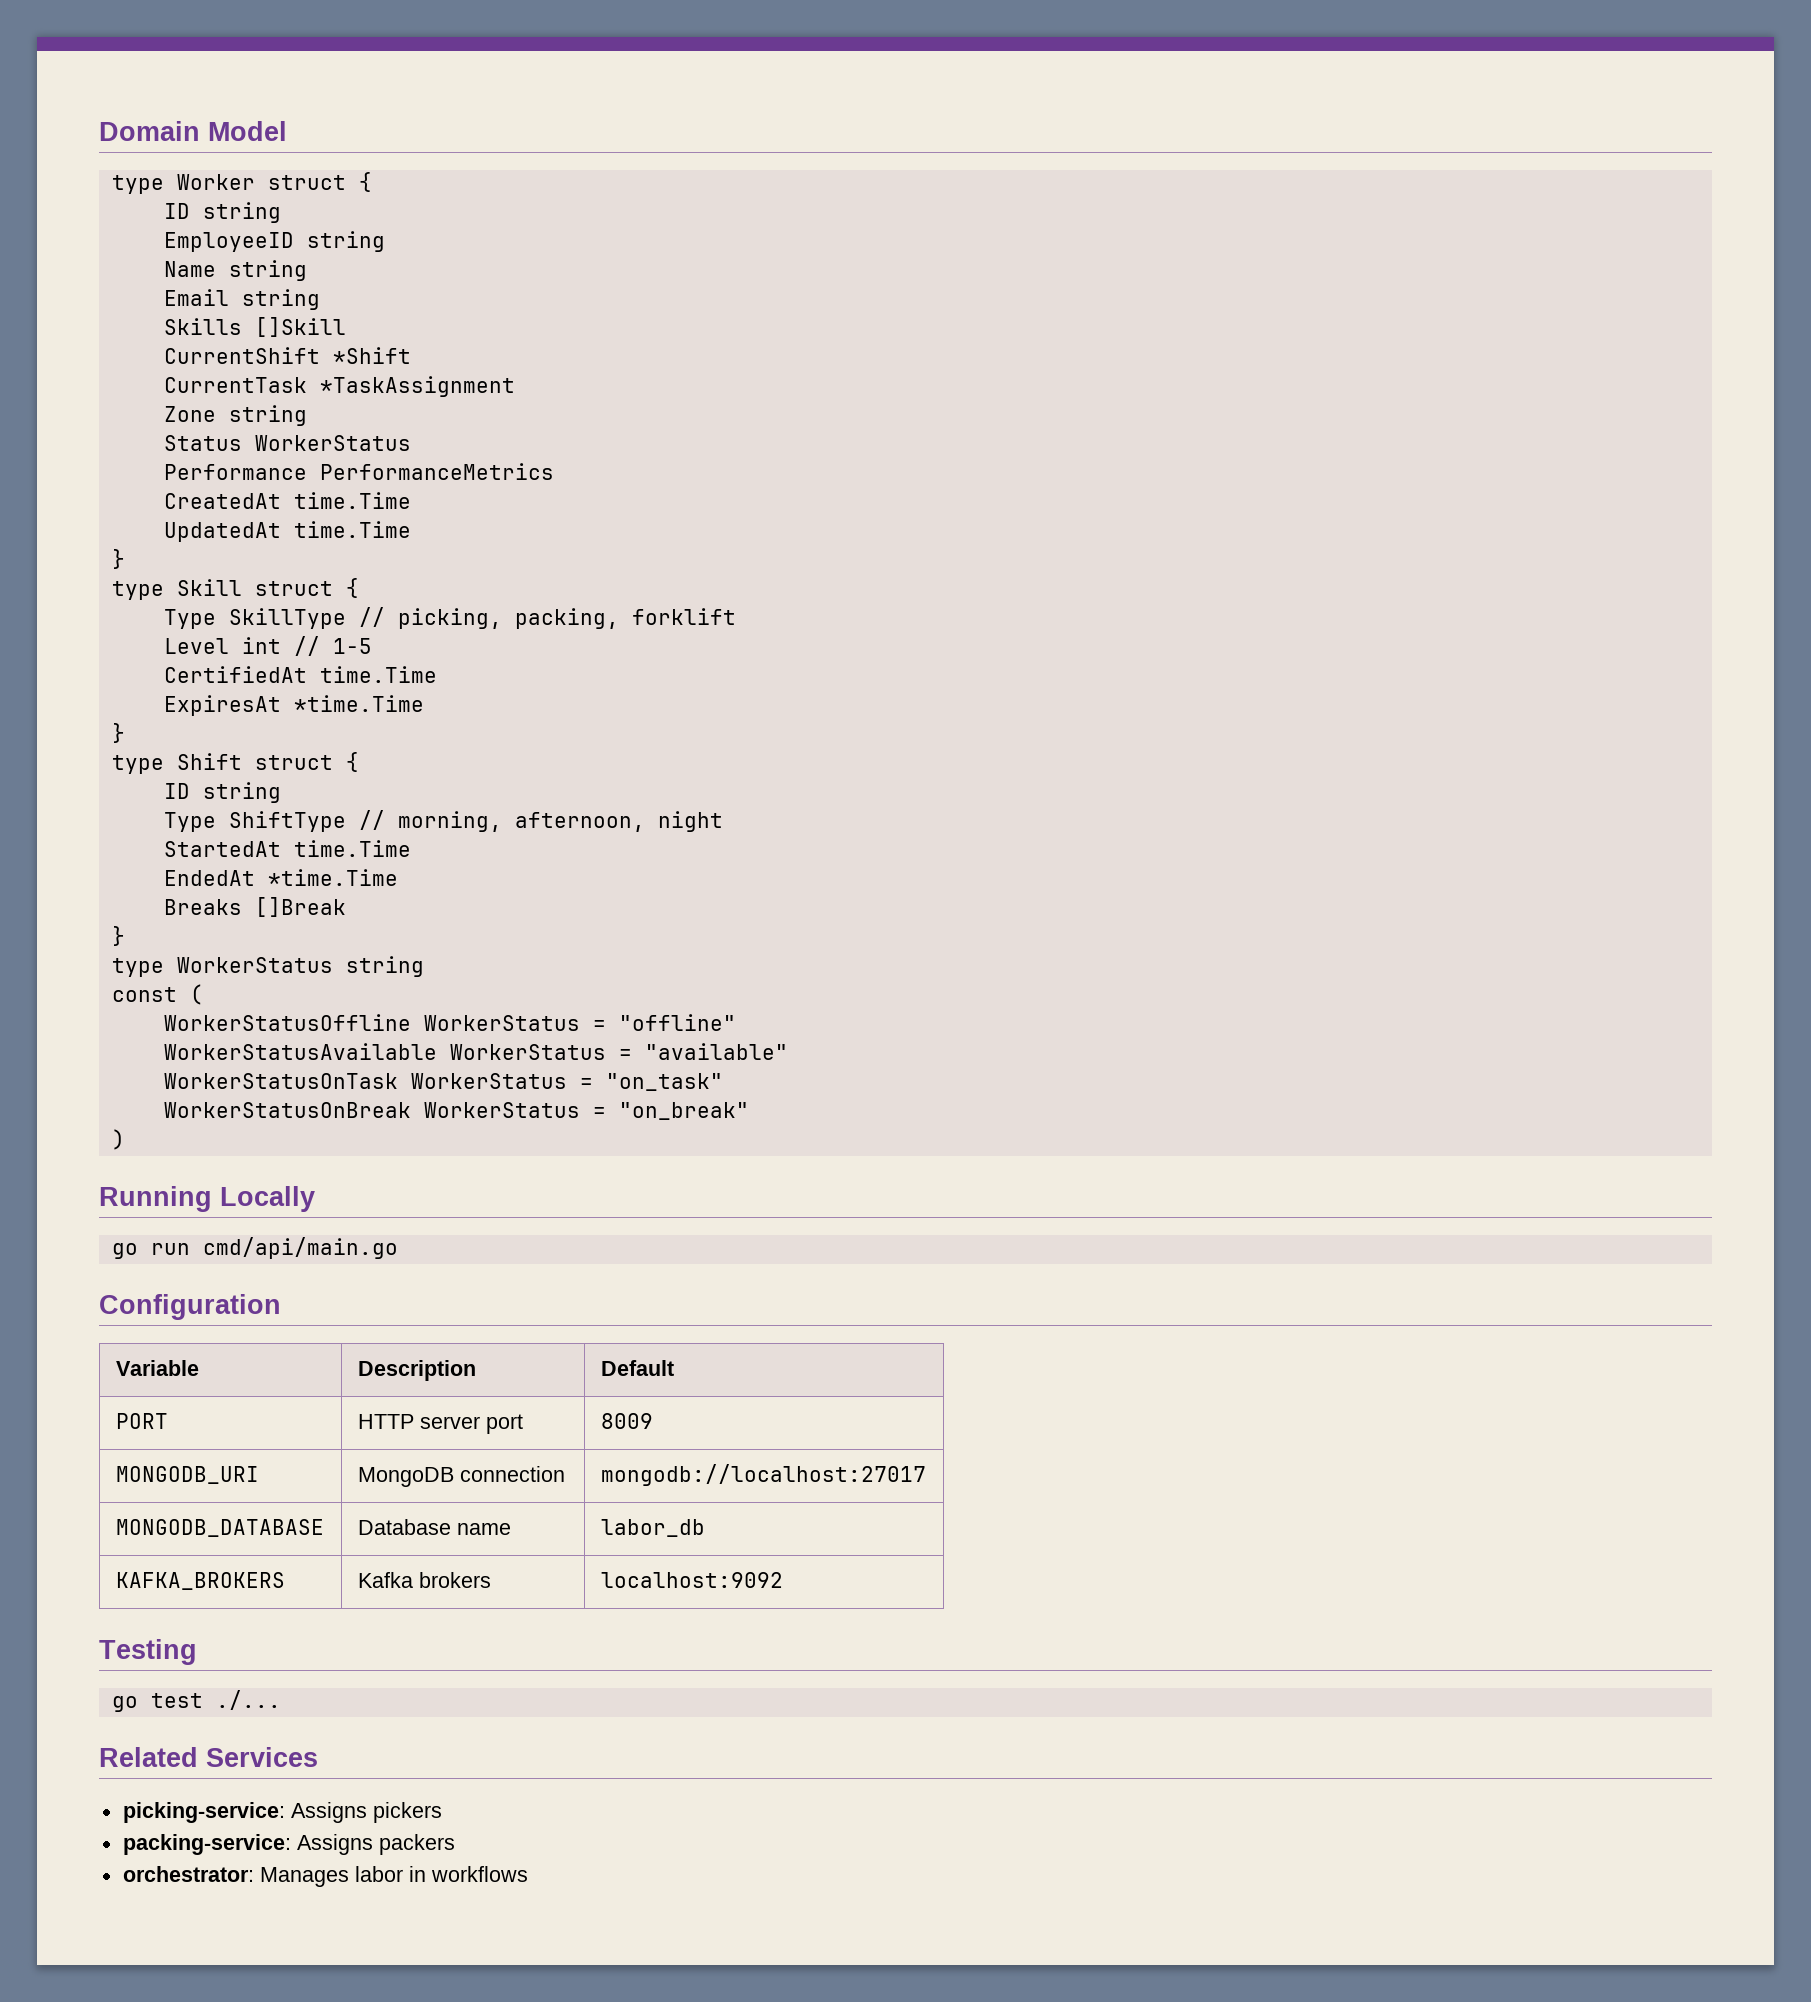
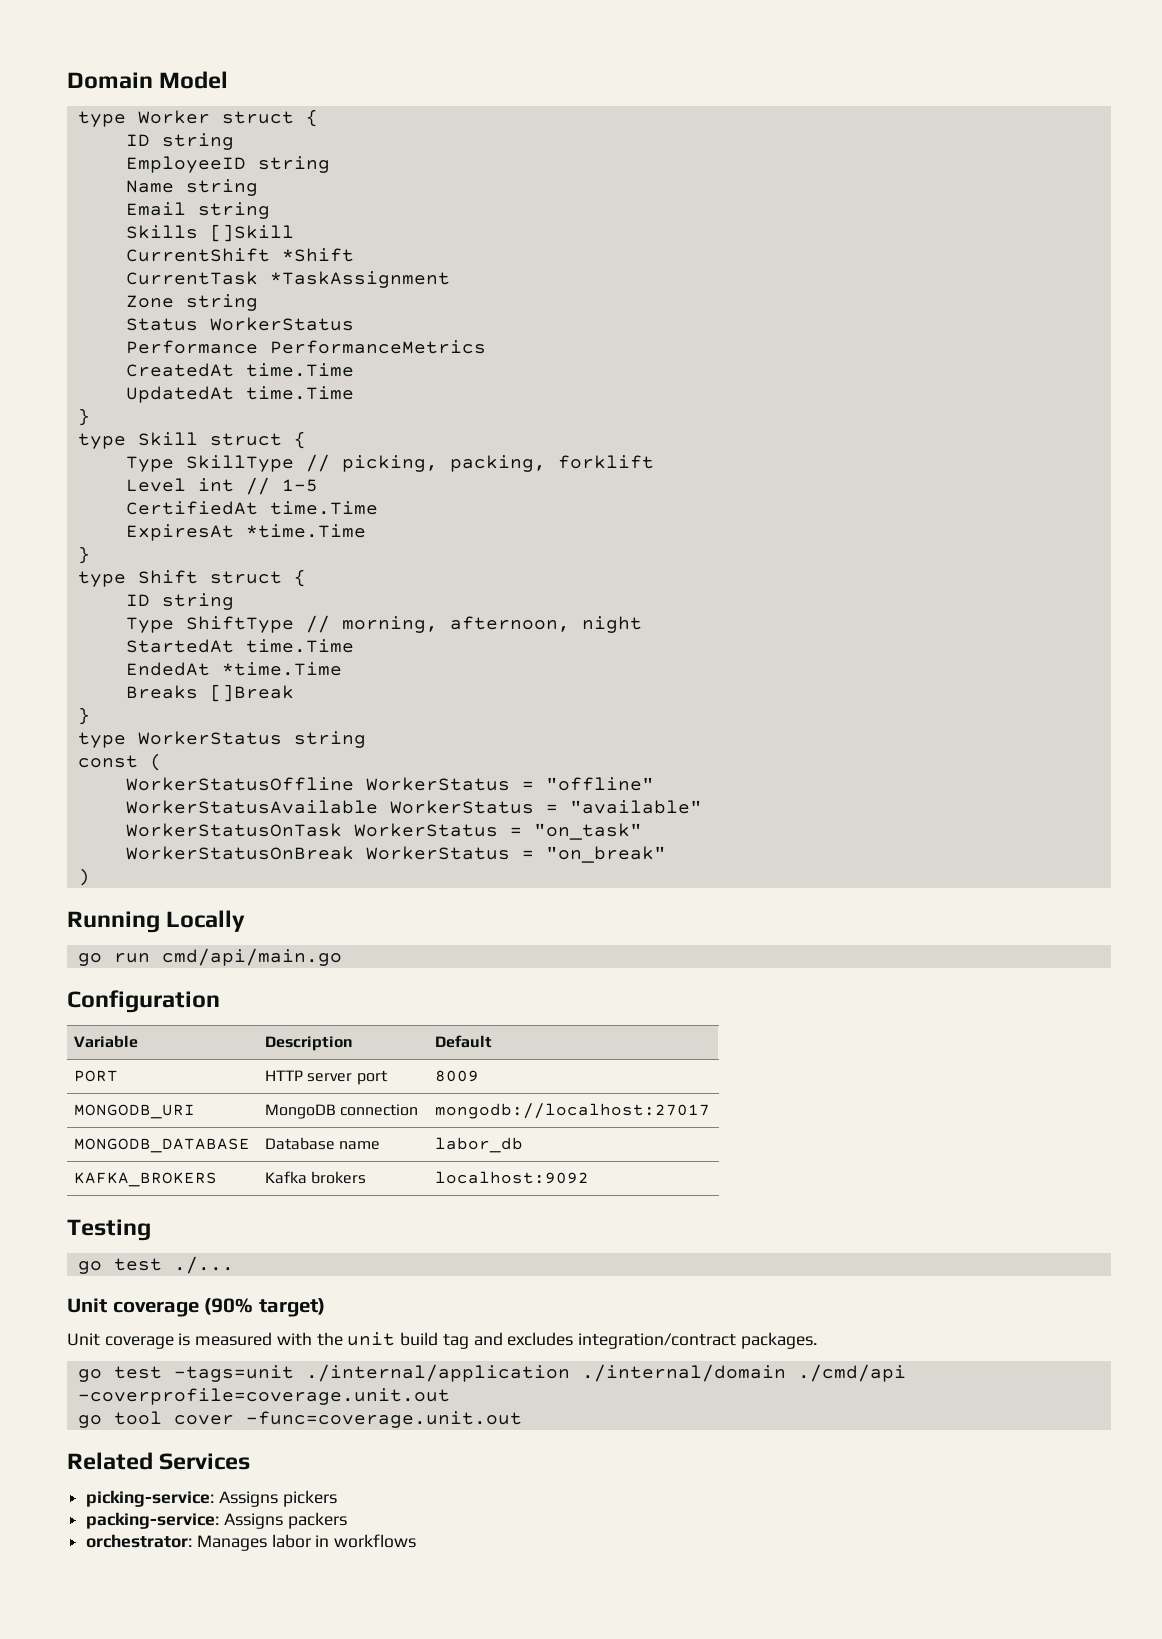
+ Unit coverage (90% target)
+ Unit coverage is measured with the unit build tag and excludes integration/contract packages.
+ go test -tags=unit ./internal/application ./internal/domain ./cmd/api -coverprofile=coverage.unit.out
+ go tool cover -func=coverage.unit.out

